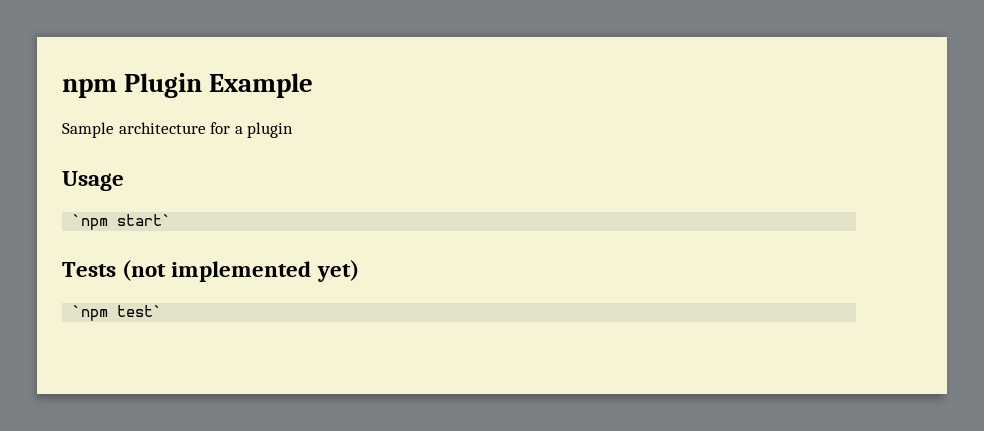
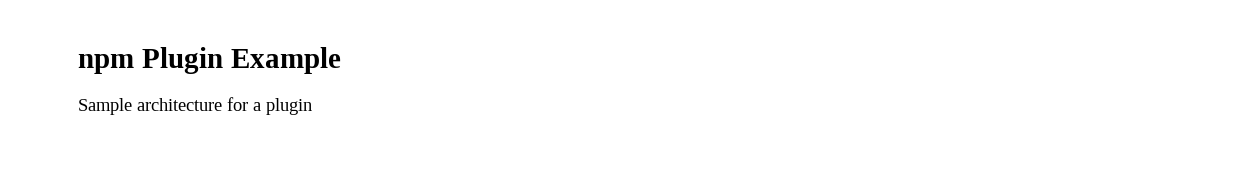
- Usage
- `npm start`
- Tests (not implemented yet)
- `npm test`

